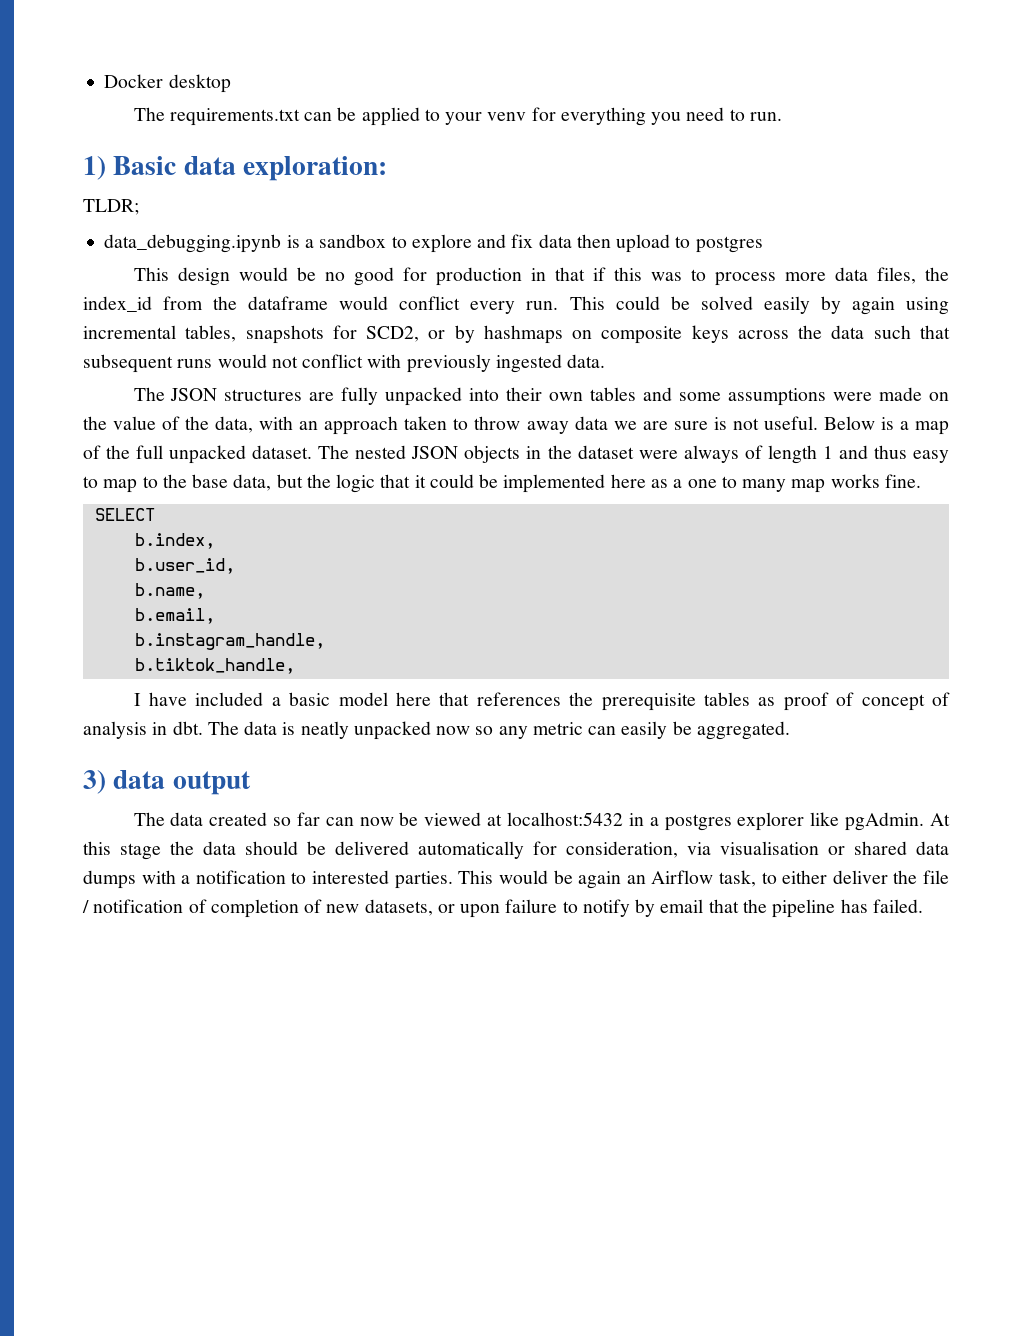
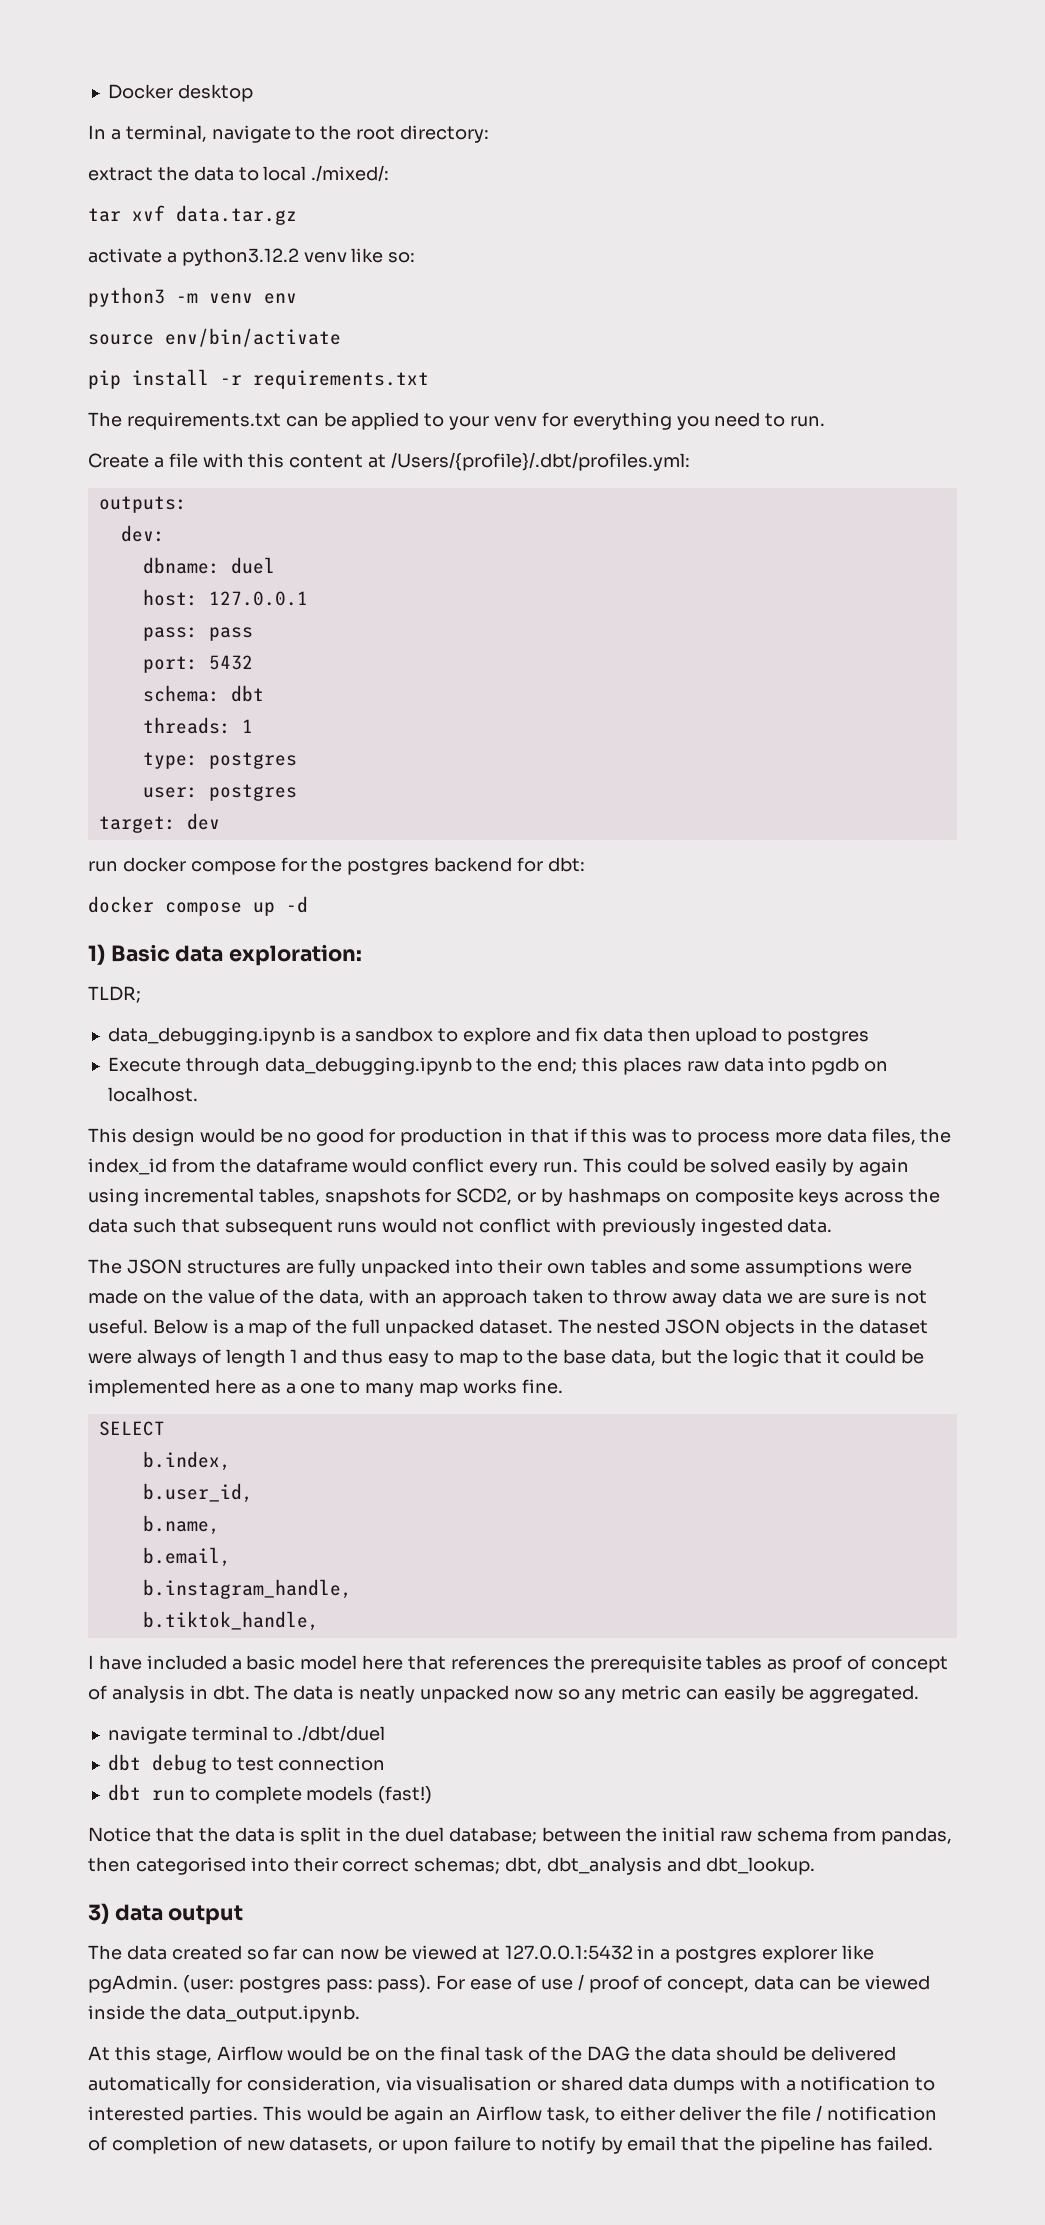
+ In a terminal, navigate to the root directory:
+ extract the data to local ./mixed/:
+ tar xvf data.tar.gz
+ activate a python3.12.2 venv like so:
+ python3 -m venv env
+ source env/bin/activate
+ pip install -r requirements.txt
+ Create a file with this content at /Users/{profile}/.dbt/profiles.yml:
+ outputs:
+ dev:
+ dbname: duel
+ host: 127.0.0.1
+ pass: pass
+ port: 5432
+ schema: dbt
+ threads: 1
+ type: postgres
+ user: postgres
+ target: dev
+ run docker compose for the postgres backend for dbt:
+ docker compose up -d
+ Execute through data_debugging.ipynb to the end; this places raw data into pgdb on localhost.
+ navigate terminal to ./dbt/duel
+ dbt debug to test connection
+ dbt run to complete models (fast!)
+ Notice that the data is split in the duel database; between the initial raw schema from pandas, then categorised into their correct schemas; dbt, dbt_analysis and dbt_lookup.
- The data created so far can now be viewed at localhost:5432 in a postgres explorer like pgAdmin.
+ The data created so far can now be viewed at 127.0.0.1:5432 in a postgres explorer like pgAdmin.
- At this stage the data should be delivered automatically for consideration, via visualisation or shared data dumps with a notification to interested parties.
+ (user: postgres pass: pass). For ease of use / proof of concept, data can be viewed inside the data_output.ipynb.
+ At this stage, Airflow would be on the final task of the DAG the data should be delivered automatically for consideration, via visualisation or shared data dumps with a notification to interested parties.

